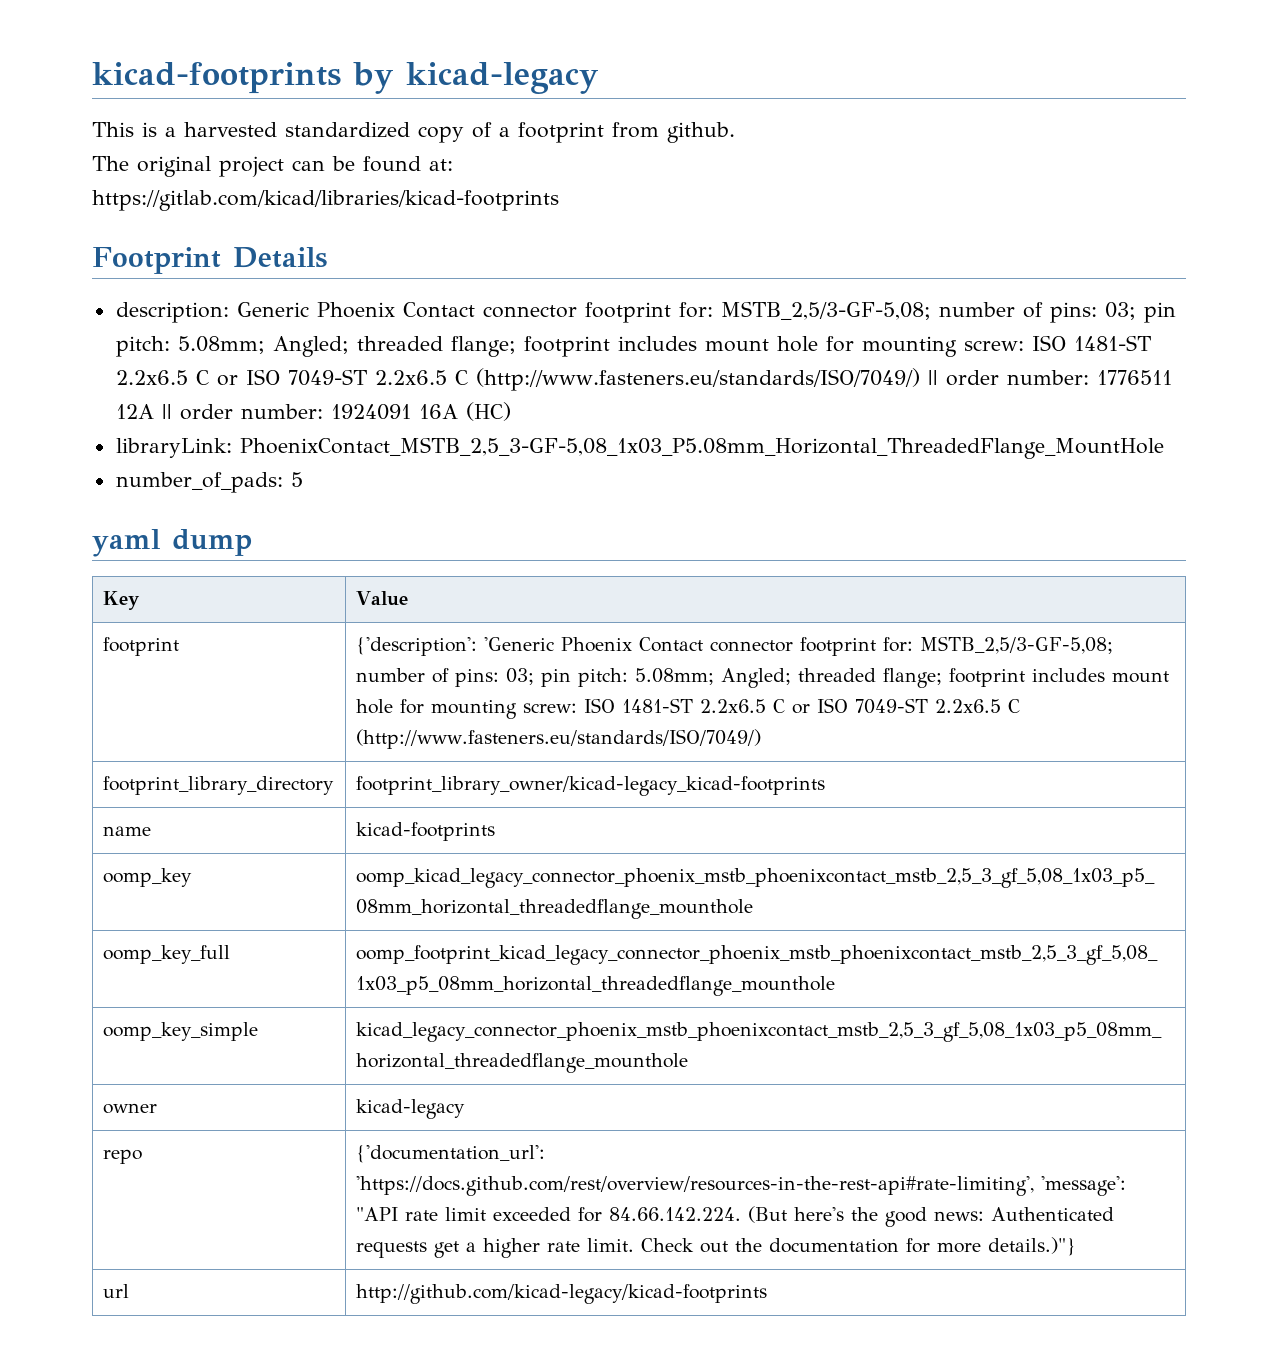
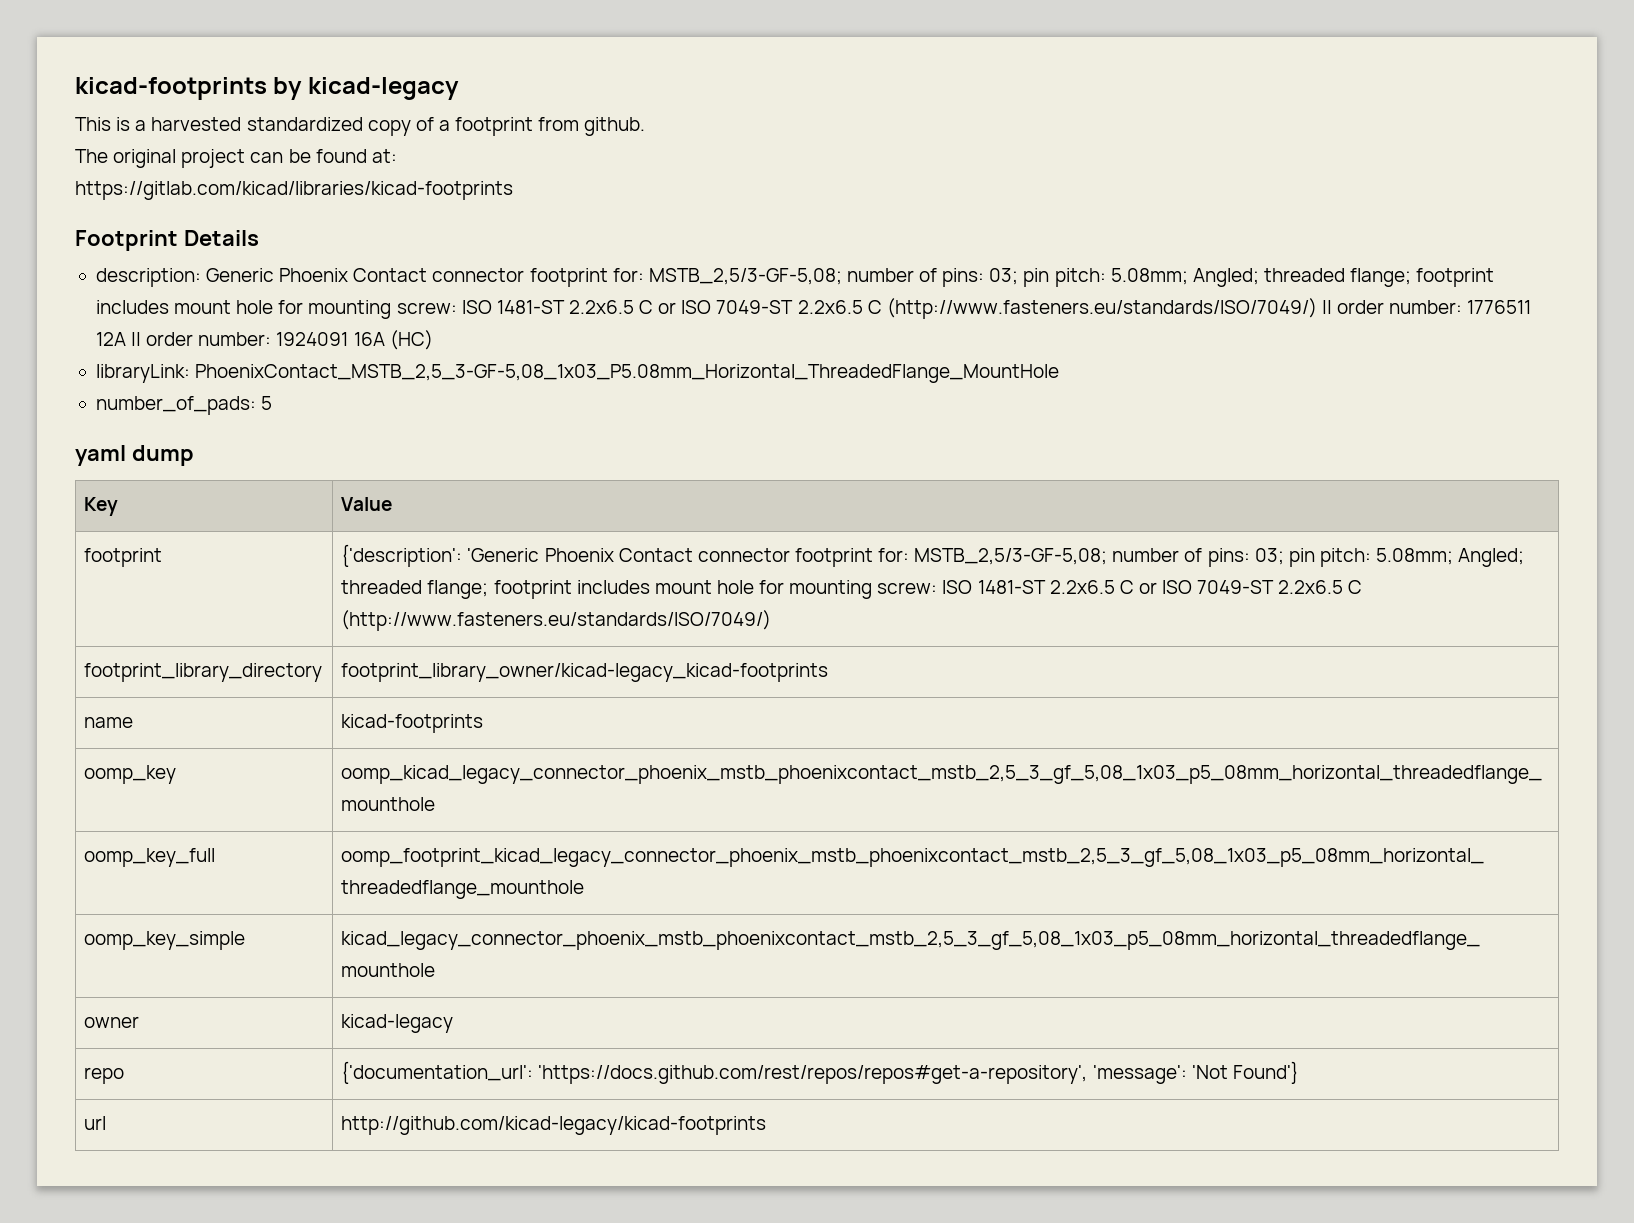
- repo | {'documentation_url': 'https://docs.github.com/rest/overview/resources-in-the-rest-api#rate-limiting', 'message': "API rate limit exceeded for 84.66.142.224. (But here's the good news: Authenticated requests get a higher rate limit. Check out the documentation for more details.)"}
+ repo | {'documentation_url': 'https://docs.github.com/rest/repos/repos#get-a-repository', 'message': 'Not Found'}

